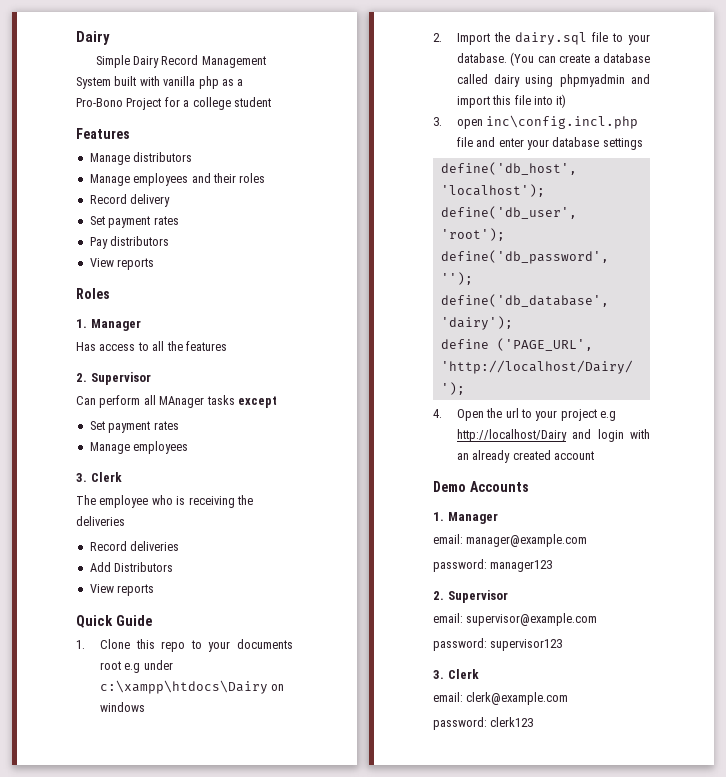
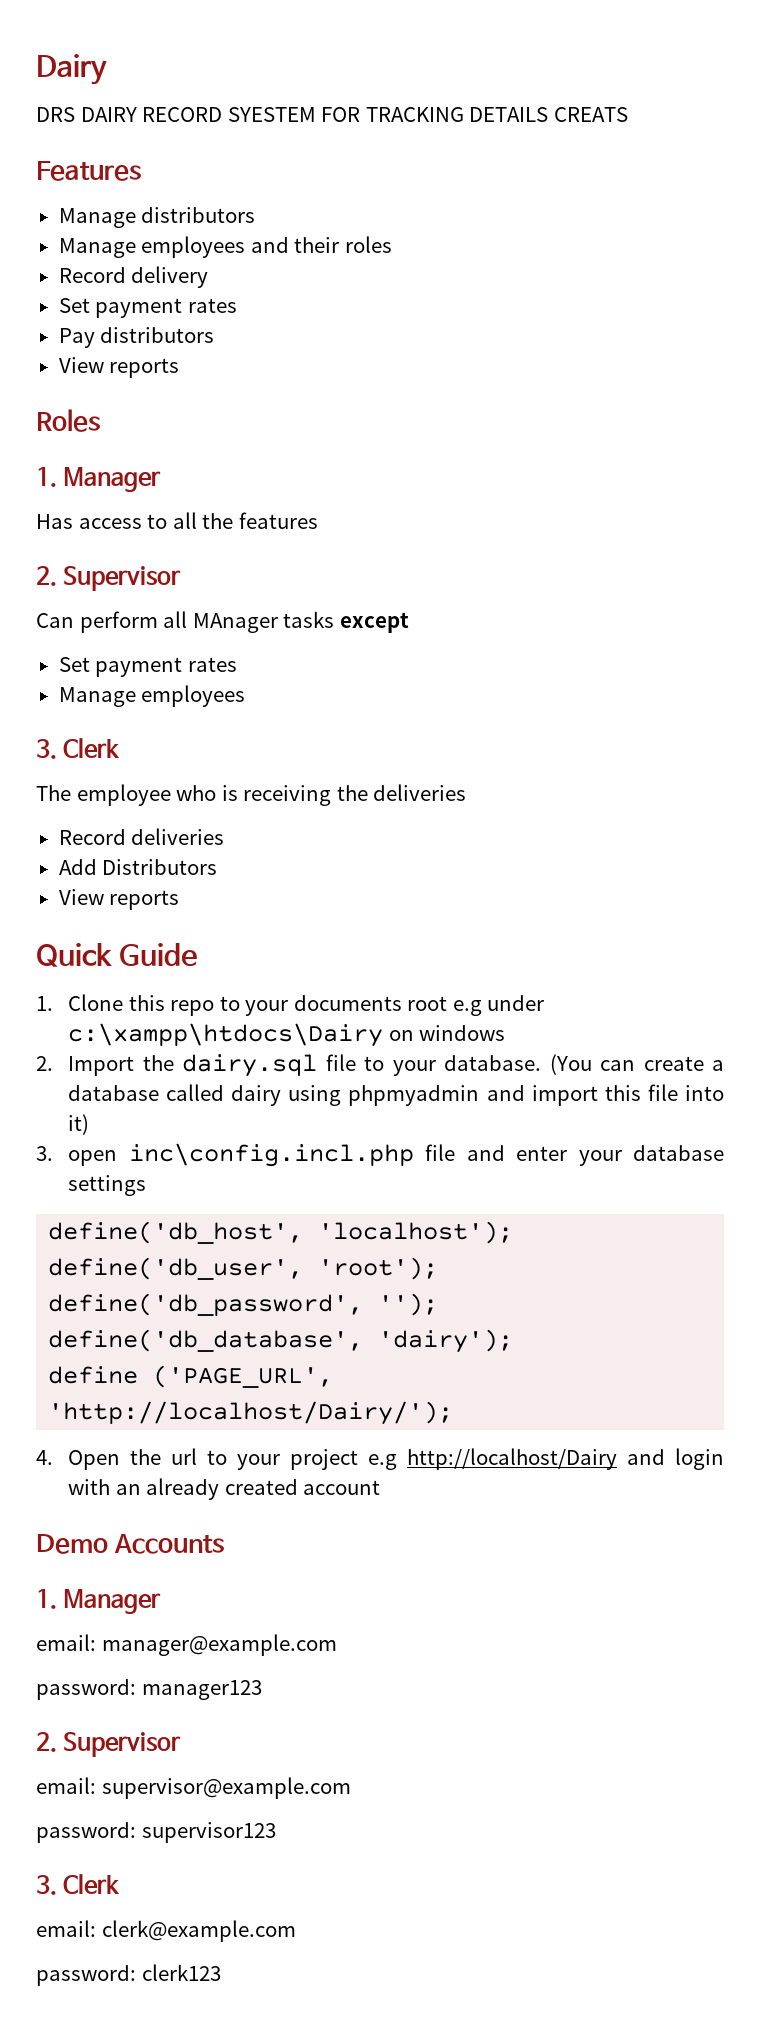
- Simple Dairy Record Management System built with vanilla php as a Pro-Bono Project for a college student
+ DRS DAIRY RECORD SYESTEM FOR TRACKING DETAILS CREATS

